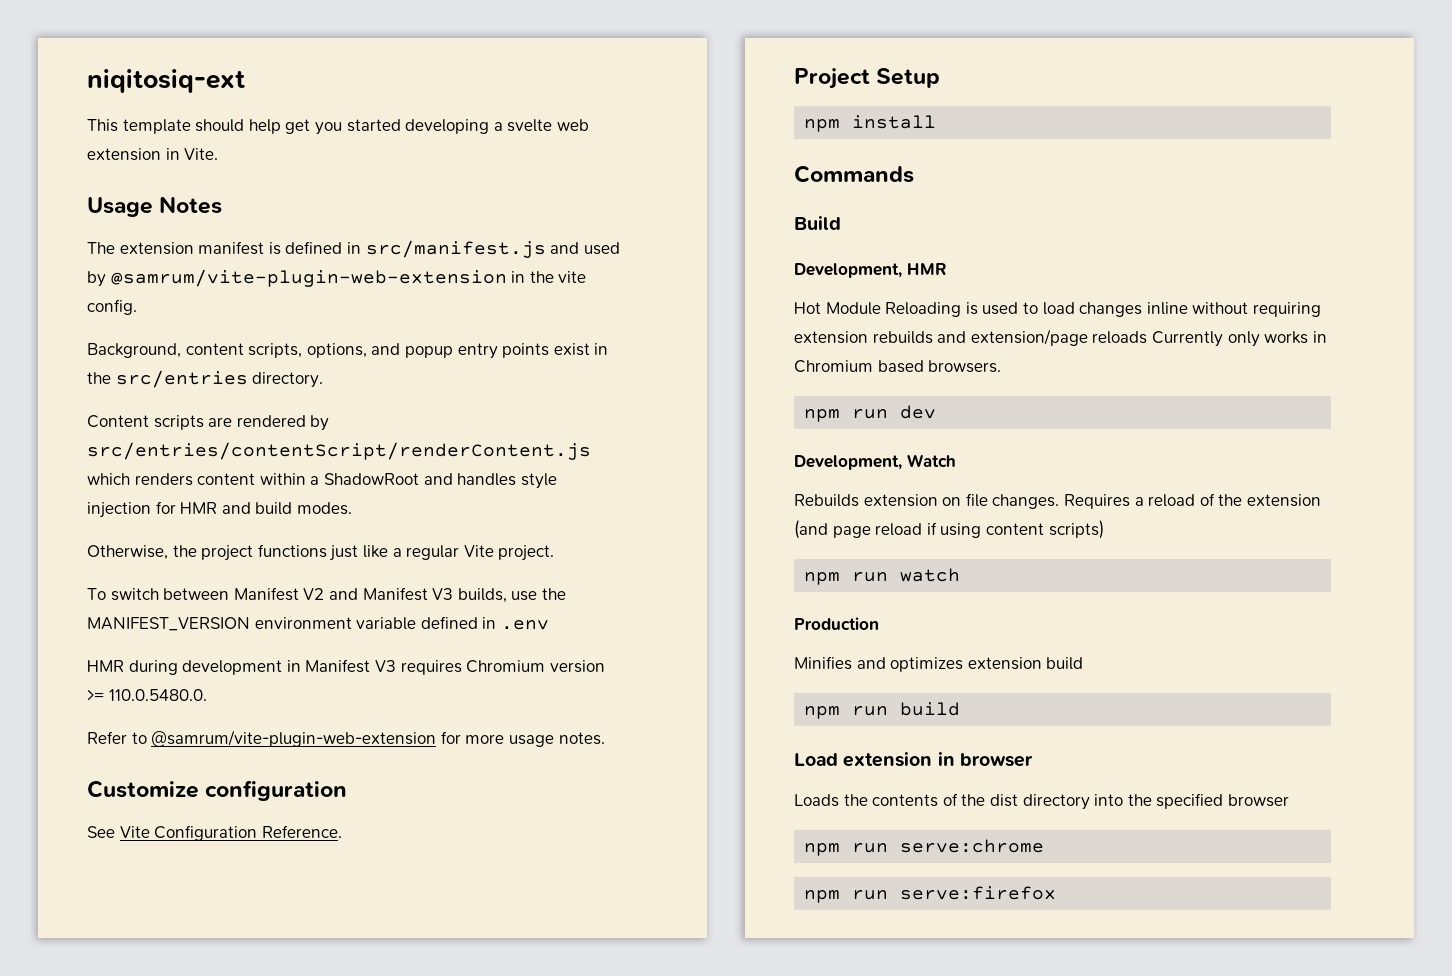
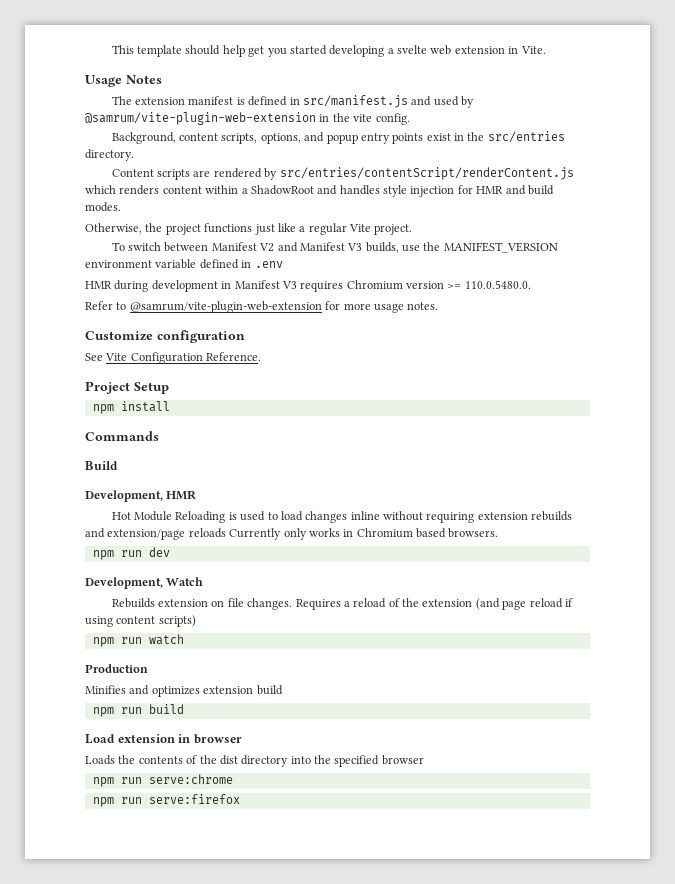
- niqitosiq-ext

